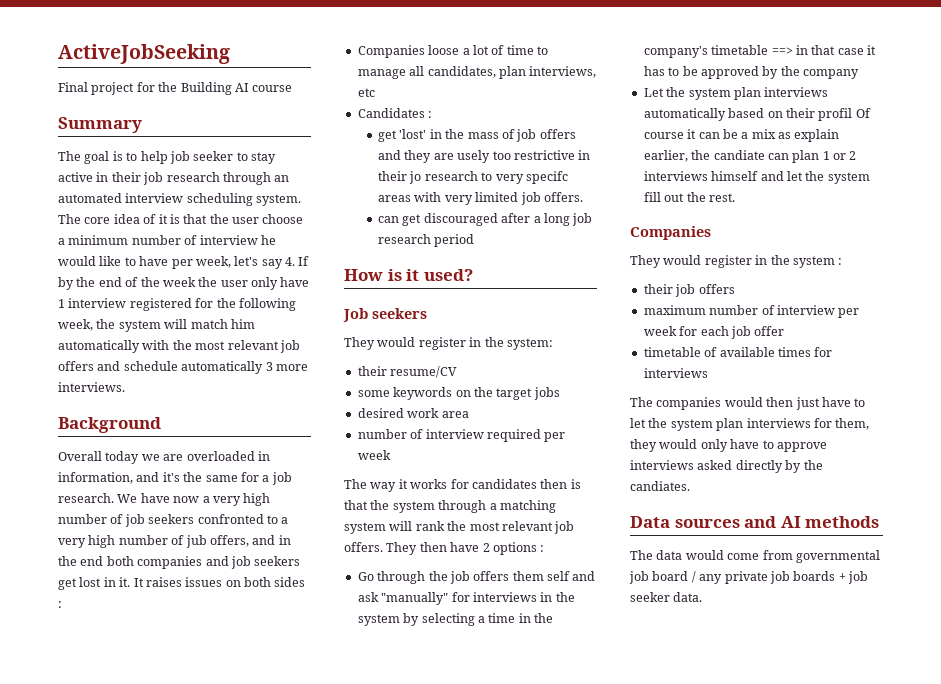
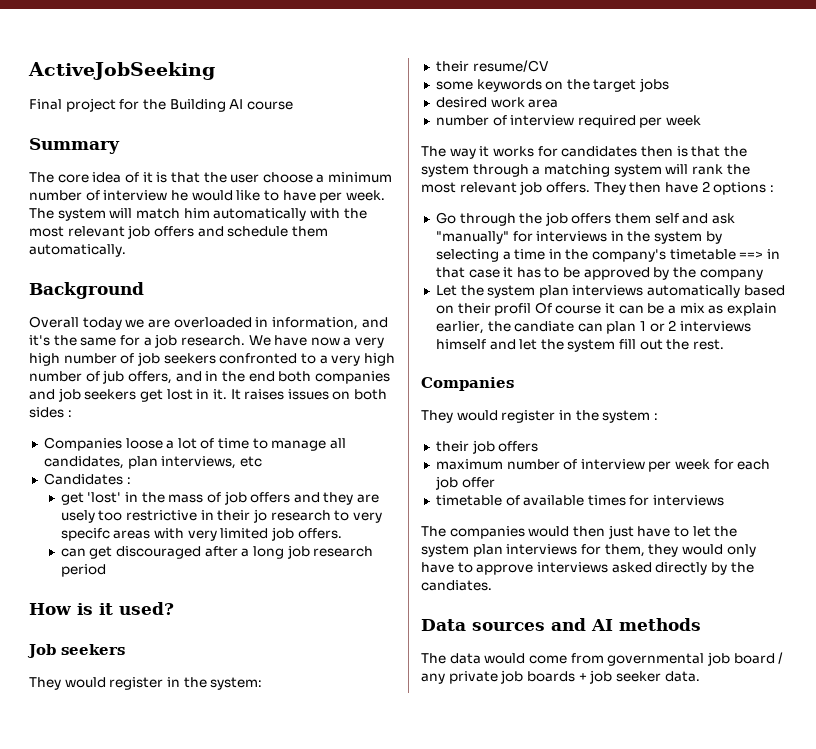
- The goal is to help job seeker to stay active in their job research through an automated interview scheduling system. The core idea of it is that the user choose a minimum number of interview he would like to have per week, let's say 4. If by the end of the week the user only have 1 interview registered for the following week, the system will match him automatically with the most relevant job offers and schedule automatically 3 more interviews.
+ The core idea of it is that the user choose a minimum number of interview he would like to have per week. The system will match him automatically with the most relevant job offers and schedule them automatically.

